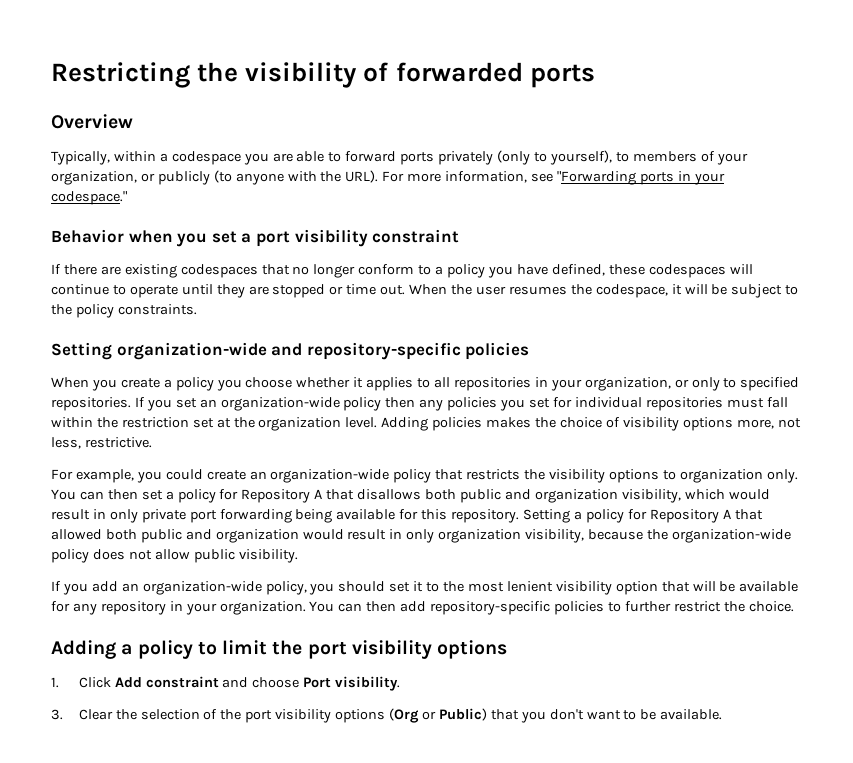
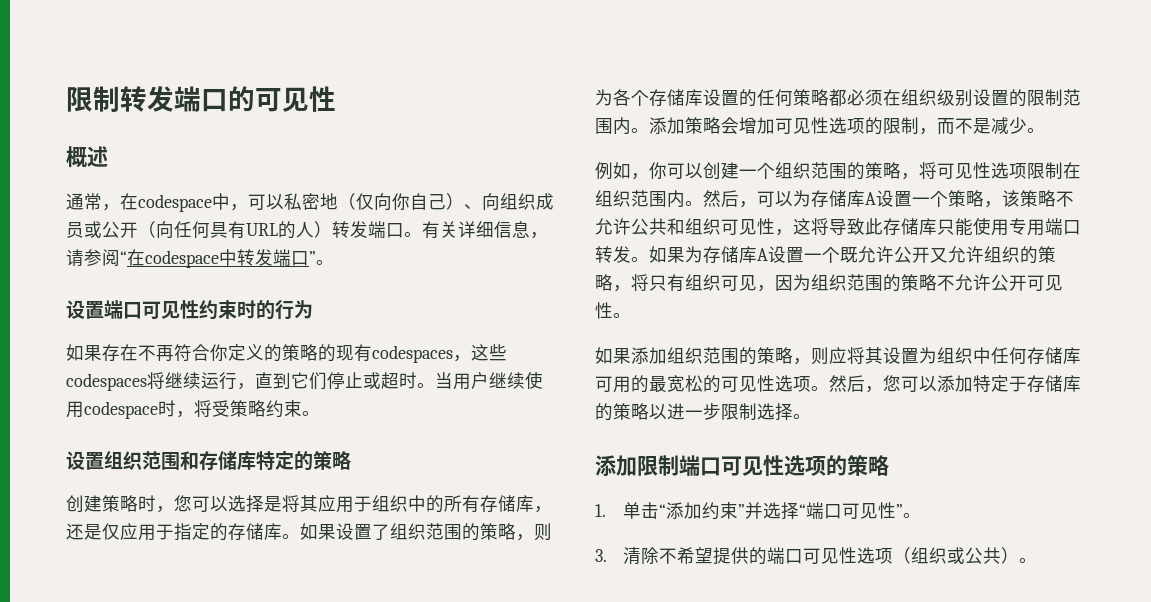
- Restricting the visibility of forwarded ports
- Overview
- Typically, within a codespace you are able to forward ports privately (only to yourself), to members of your organization, or publicly (to anyone with the URL). For more information, see "Forwarding ports in your codespace."
- Behavior when you set a port visibility constraint
- If there are existing codespaces that no longer conform to a policy you have defined, these codespaces will continue to operate until they are stopped or time out. When the user resumes the codespace, it will be subject to the policy constraints.
- Setting organization-wide and repository-specific policies
- When you create a policy you choose whether it applies to all repositories in your organization, or only to specified repositories. If you set an organization-wide policy then any policies you set for individual repositories must fall within the restriction set at the organization level. Adding policies makes the choice of visibility options more, not less, restrictive.
- For example, you could create an organization-wide policy that restricts the visibility options to organization only. You can then set a policy for Repository A that disallows both public and organization visibility, which would result in only private port forwarding being available for this repository. Setting a policy for Repository A that allowed both public and organization would result in only organization visibility, because the organization-wide policy does not allow public visibility.
- If you add an organization-wide policy, you should set it to the most lenient visibility option that will be available for any repository in your organization. You can then add repository-specific policies to further restrict the choice.
- Adding a policy to limit the port visibility options
- 1. Click Add constraint and choose Port visibility.
- 3. Clear the selection of the port visibility options (Org or Public) that you don't want to be available.
+ 限制转发端口的可见性
+ 概述
+ 通常，在codespace中，可以私密地（仅向你自己）、向组织成员或公开（向任何具有URL的人）转发端口。有关详细信息，请参阅“在codespace中转发端口”。
+ 设置端口可见性约束时的行为
+ 如果存在不再符合你定义的策略的现有codespaces，这些codespaces将继续运行，直到它们停止或超时。当用户继续使用codespace时，将受策略约束。
+ 设置组织范围和存储库特定的策略
+ 创建策略时，您可以选择是将其应用于组织中的所有存储库，还是仅应用于指定的存储库。如果设置了组织范围的策略，则为各个存储库设置的任何策略都必须在组织级别设置的限制范围内。添加策略会增加可见性选项的限制，而不是减少。
+ 例如，你可以创建一个组织范围的策略，将可见性选项限制在组织范围内。然后，可以为存储库A设置一个策略，该策略不允许公共和组织可见性，这将导致此存储库只能使用专用端口转发。如果为存储库A设置一个既允许公开又允许组织的策略，将只有组织可见，因为组织范围的策略不允许公开可见性。
+ 如果添加组织范围的策略，则应将其设置为组织中任何存储库可用的最宽松的可见性选项。然后，您可以添加特定于存储库的策略以进一步限制选择。
+ 添加限制端口可见性选项的策略
+ 1.单击“添加约束”并选择“端口可见性”。
+ 3.清除不希望提供的端口可见性选项（组织或公共）。

